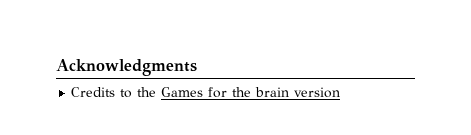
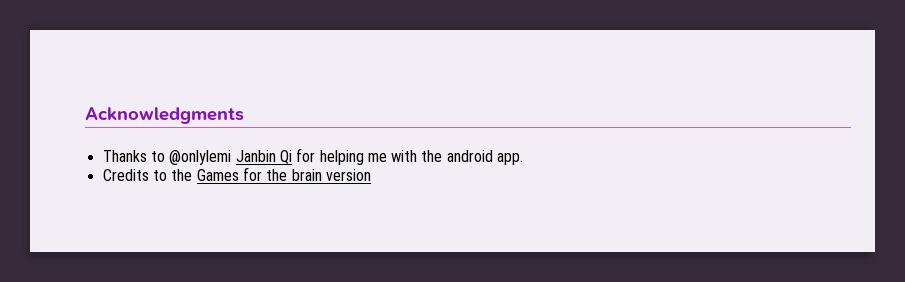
+ Thanks to @onlylemi Janbin Qi for helping me with the android app.

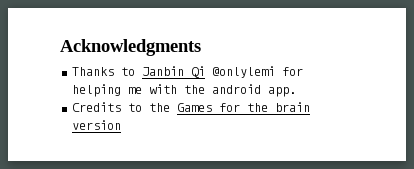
- Thanks to @onlylemi Janbin Qi for helping me with the android app.
+ Thanks to Janbin Qi @onlylemi for helping me with the android app.

